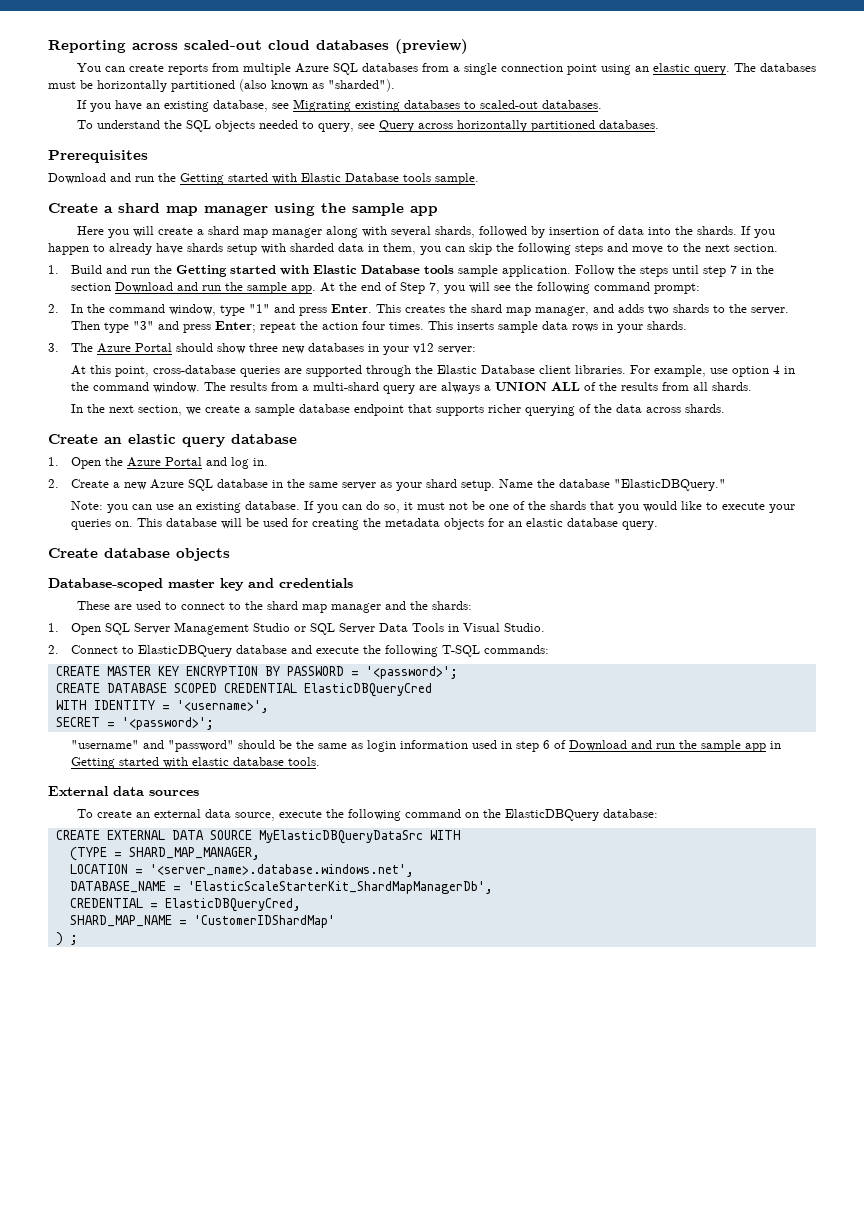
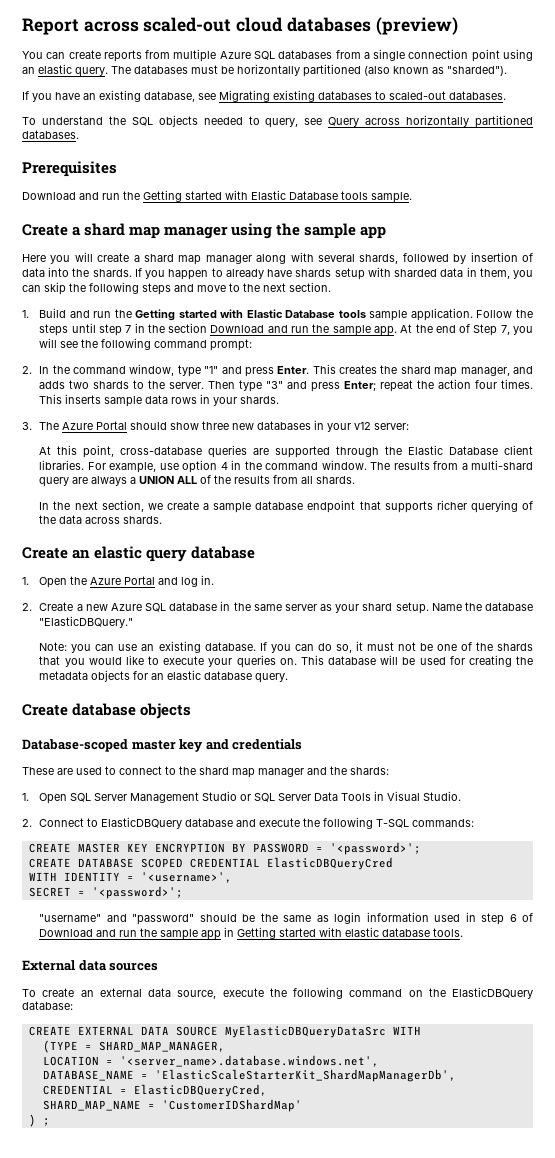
- Reporting across scaled-out cloud databases (preview)
+ Report across scaled-out cloud databases (preview)

